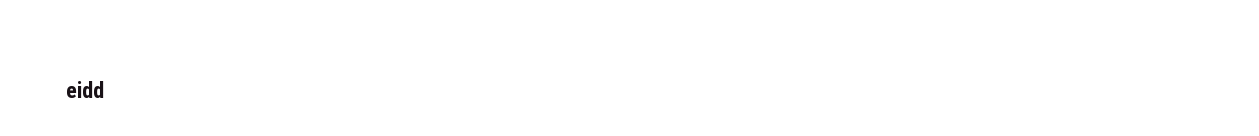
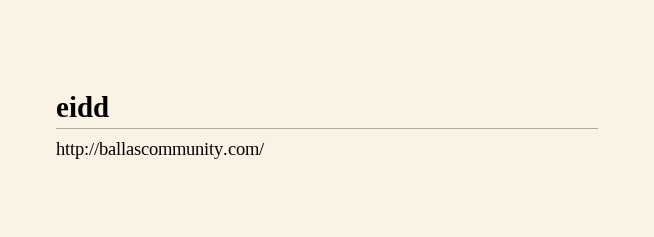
+ http://ballascommunity.com/

